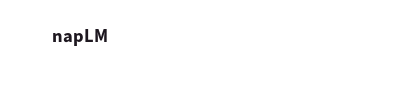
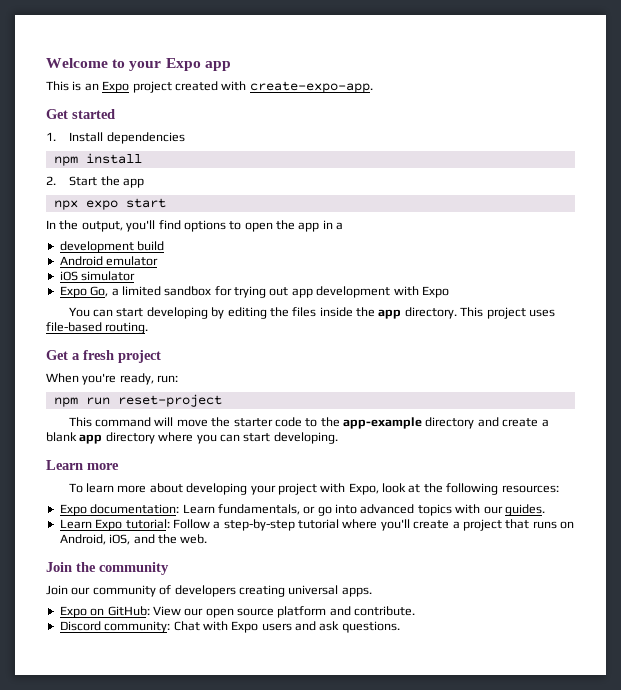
- napLM
+ Welcome to your Expo app
+ This is an Expo project created with create-expo-app.
+ Get started
+ 1. Install dependencies
+ npm install
+ 2. Start the app
+ npx expo start
+ In the output, you'll find options to open the app in a
+ development build
+ Android emulator
+ iOS simulator
+ Expo Go, a limited sandbox for trying out app development with Expo
+ You can start developing by editing the files inside the app directory. This project uses file-based routing.
+ Get a fresh project
+ When you're ready, run:
+ npm run reset-project
+ This command will move the starter code to the app-example directory and create a blank app directory where you can start developing.
+ Learn more
+ To learn more about developing your project with Expo, look at the following resources:
+ Expo documentation: Learn fundamentals, or go into advanced topics with our guides.
+ Learn Expo tutorial: Follow a step-by-step tutorial where you'll create a project that runs on Android, iOS, and the web.
+ Join the community
+ Join our community of developers creating universal apps.
+ Expo on GitHub: View our open source platform and contribute.
+ Discord community: Chat with Expo users and ask questions.

